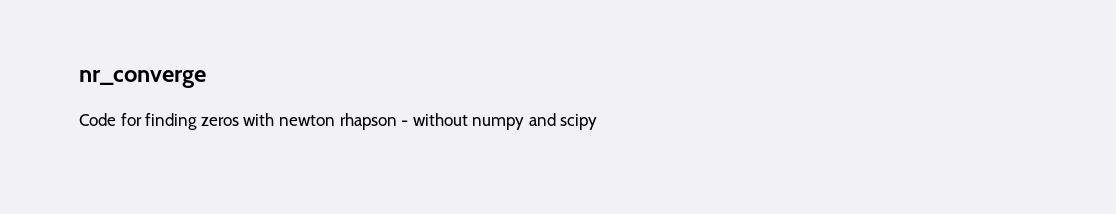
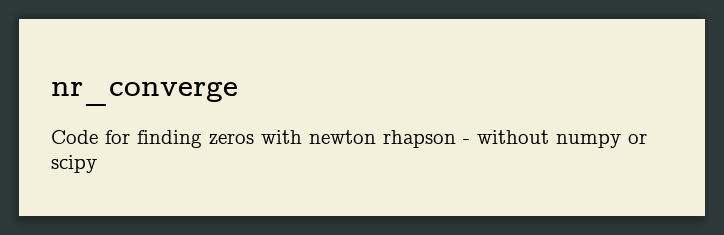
- Code for finding zeros with newton rhapson - without numpy and scipy
+ Code for finding zeros with newton rhapson - without numpy or scipy

